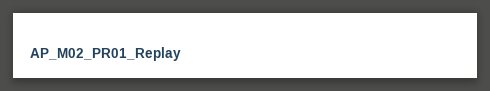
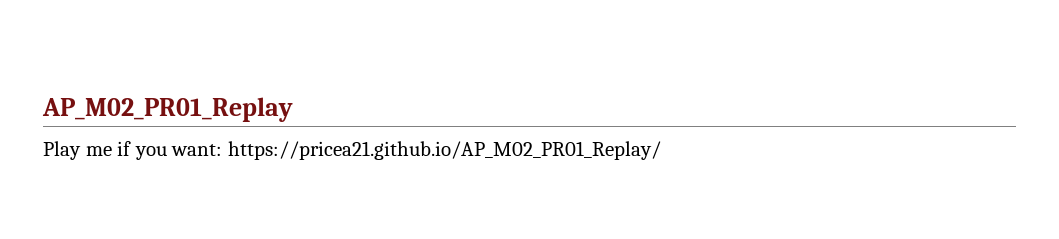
+ Play me if you want: https://pricea21.github.io/AP_M02_PR01_Replay/

